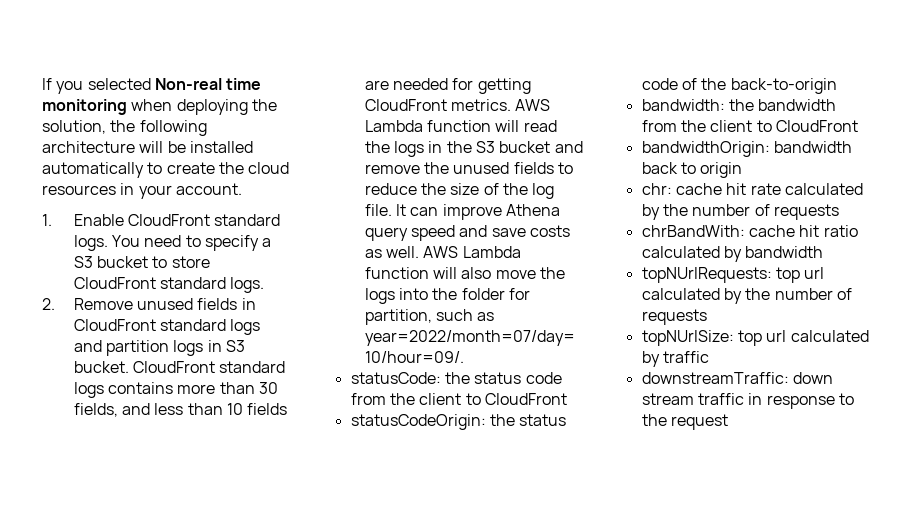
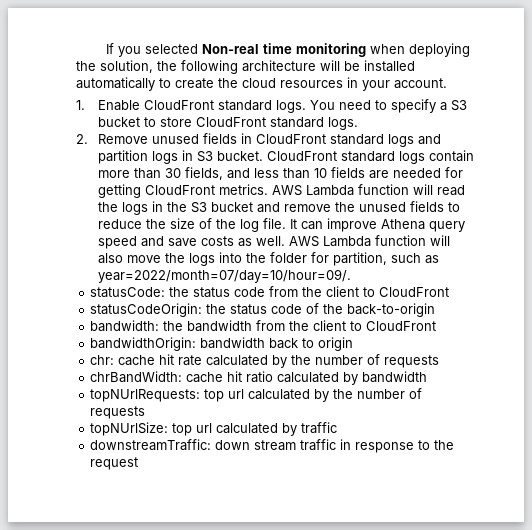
- CloudFront standard logs contains more than 30 fields, and less than 10 fields are needed for getting CloudFront metrics.
+ CloudFront standard logs contain more than 30 fields, and less than 10 fields are needed for getting CloudFront metrics.
- chrBandWith: cache hit ratio calculated by bandwidth
+ chrBandWidth: cache hit ratio calculated by bandwidth

